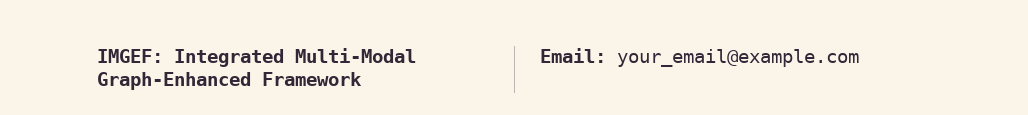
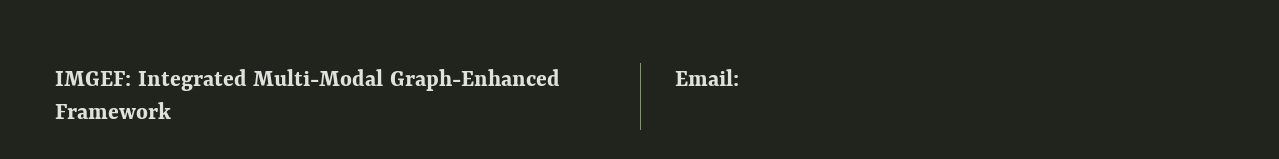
- Email: your_email@example.com
+ Email:

